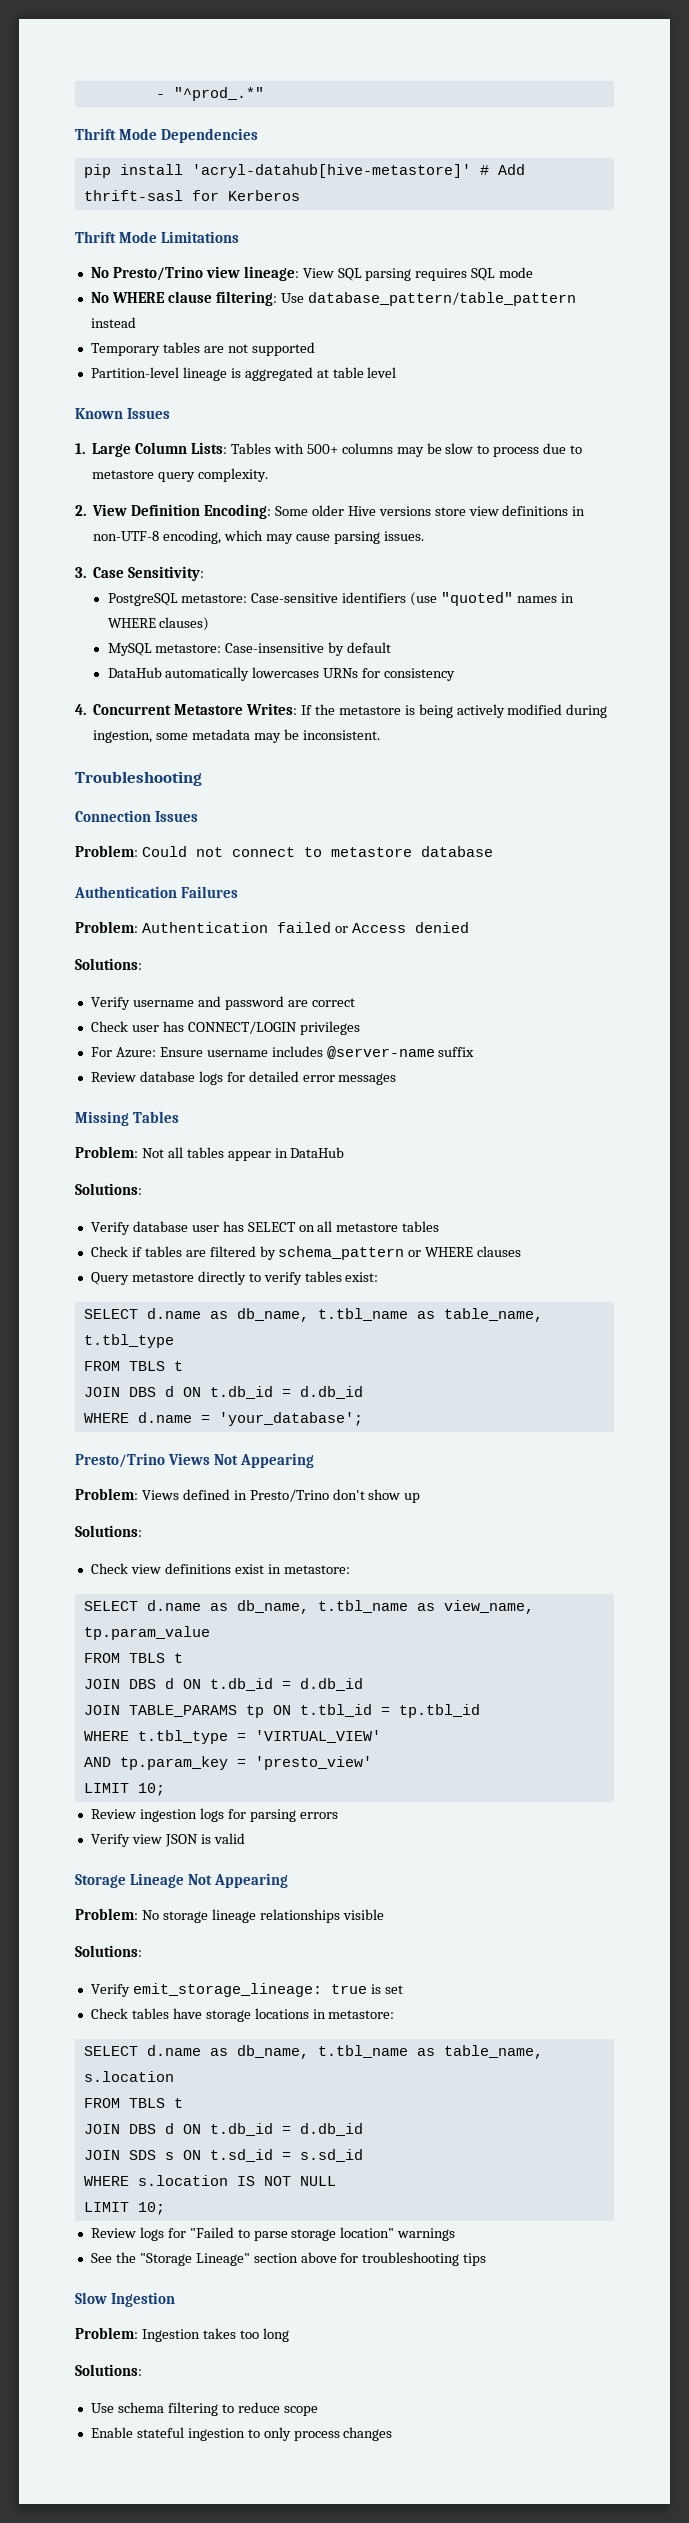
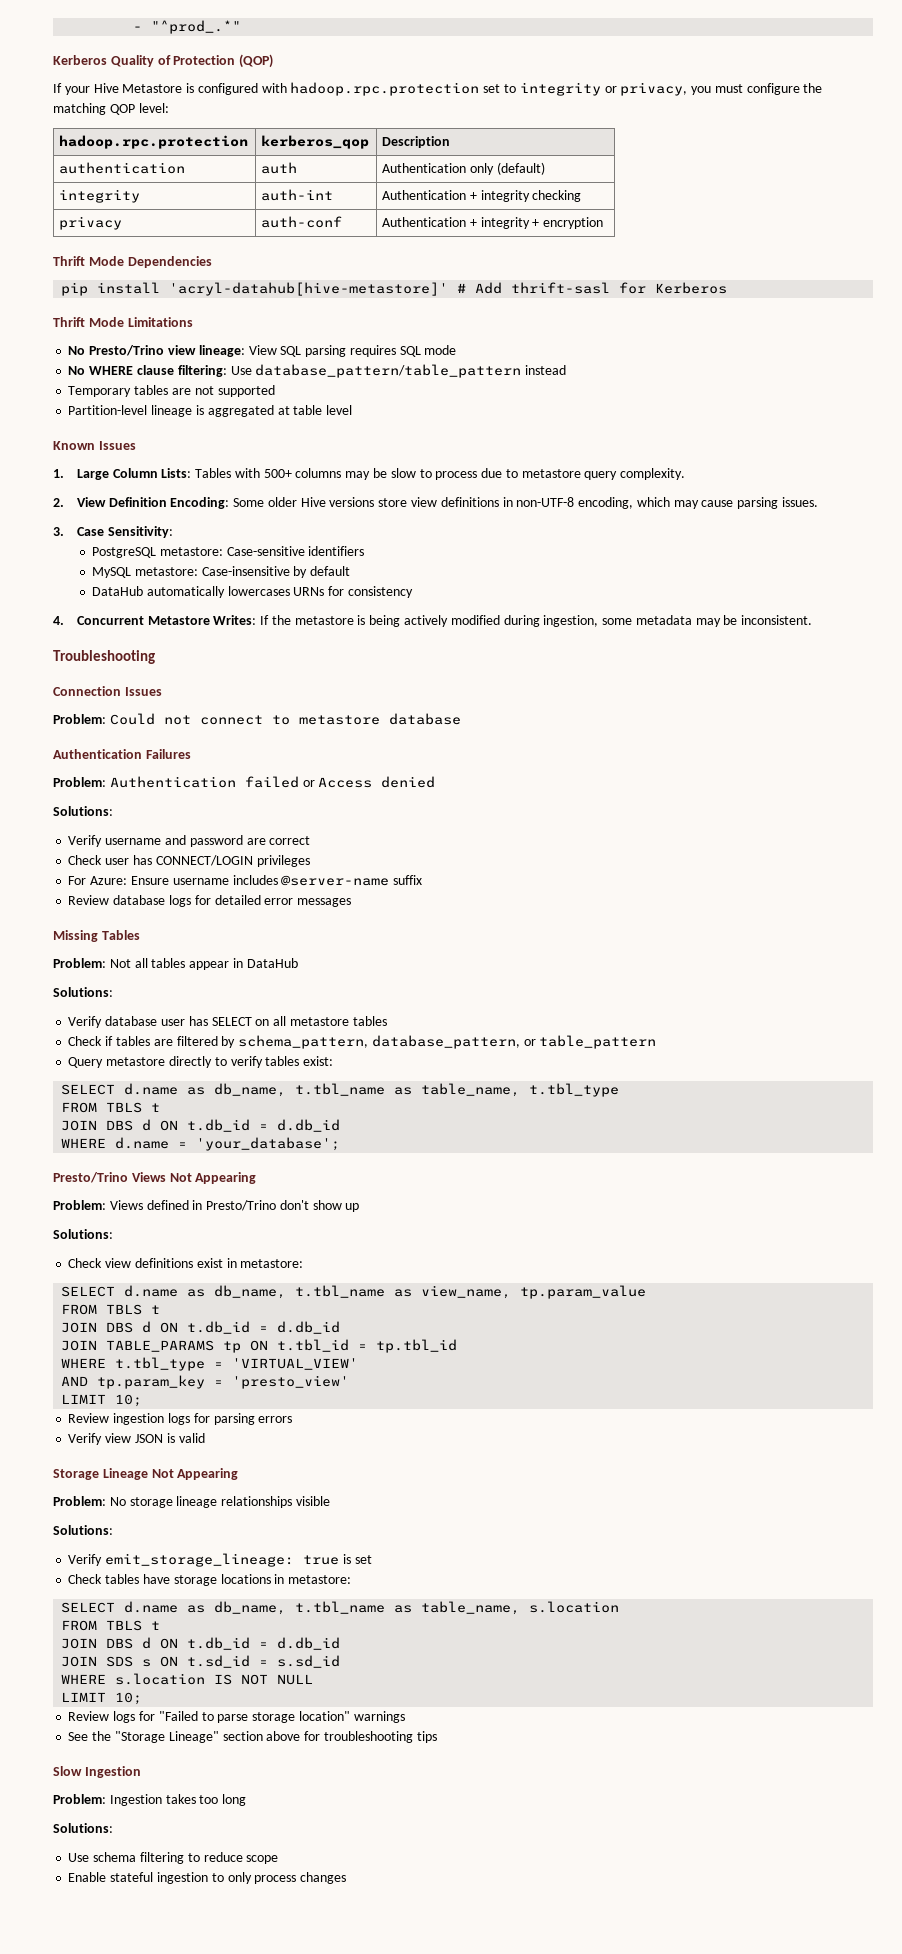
+ Kerberos Quality of Protection (QOP)
+ If your Hive Metastore is configured with hadoop.rpc.protection set to integrity or privacy, you must configure the matching QOP level:
+ hadoop.rpc.protection | kerberos_qop | Description
+ authentication | auth | Authentication only (default)
+ integrity | auth-int | Authentication + integrity checking
+ privacy | auth-conf | Authentication + integrity + encryption
- PostgreSQL metastore: Case-sensitive identifiers (use "quoted" names in WHERE clauses)
+ PostgreSQL metastore: Case-sensitive identifiers
- Check if tables are filtered by schema_pattern or WHERE clauses
+ Check if tables are filtered by schema_pattern, database_pattern, or table_pattern

